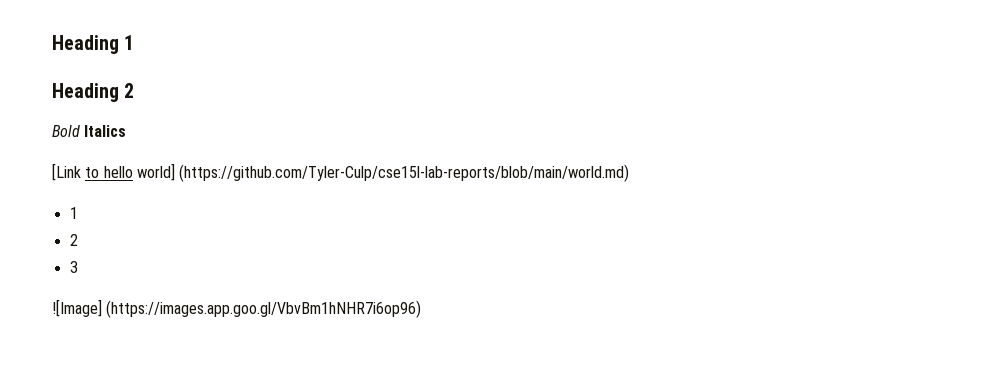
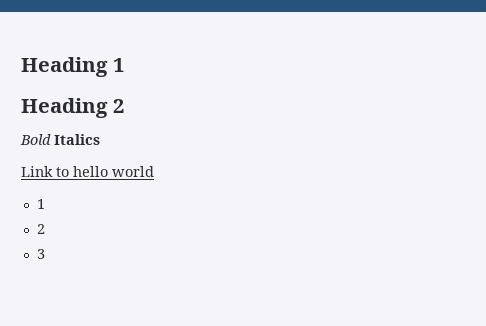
- [Link to hello world] (https://github.com/Tyler-Culp/cse15l-lab-reports/blob/main/world.md)
+ Link to hello world
- ![Image] (https://images.app.goo.gl/VbvBm1hNHR7i6op96)

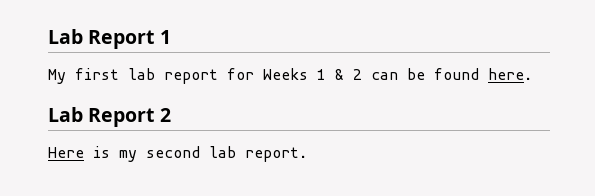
- Heading 1
- Heading 2
- Bold Italics
- Link to hello world
- 1
- 2
- 3
+ Lab Report 1
+ My first lab report for Weeks 1 & 2 can be found here.
+ Lab Report 2
+ Here is my second lab report.

